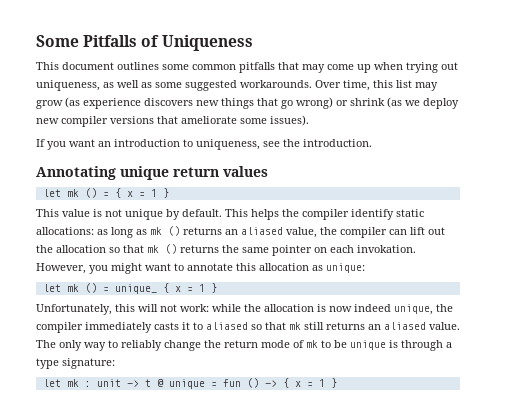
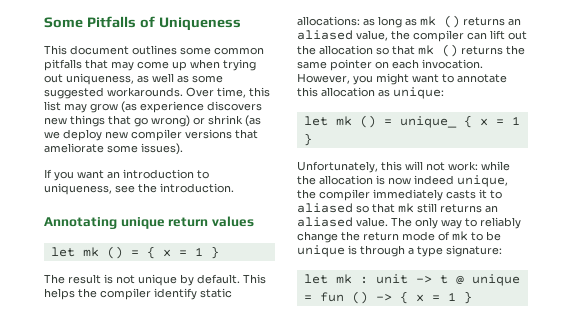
- This value is not unique by default.
+ The result is not unique by default.
- This helps the compiler identify static allocations: as long as mk () returns an aliased value, the compiler can lift out the allocation so that mk () returns the same pointer on each invokation.
+ This helps the compiler identify static allocations: as long as mk () returns an aliased value, the compiler can lift out the allocation so that mk () returns the same pointer on each invocation.

